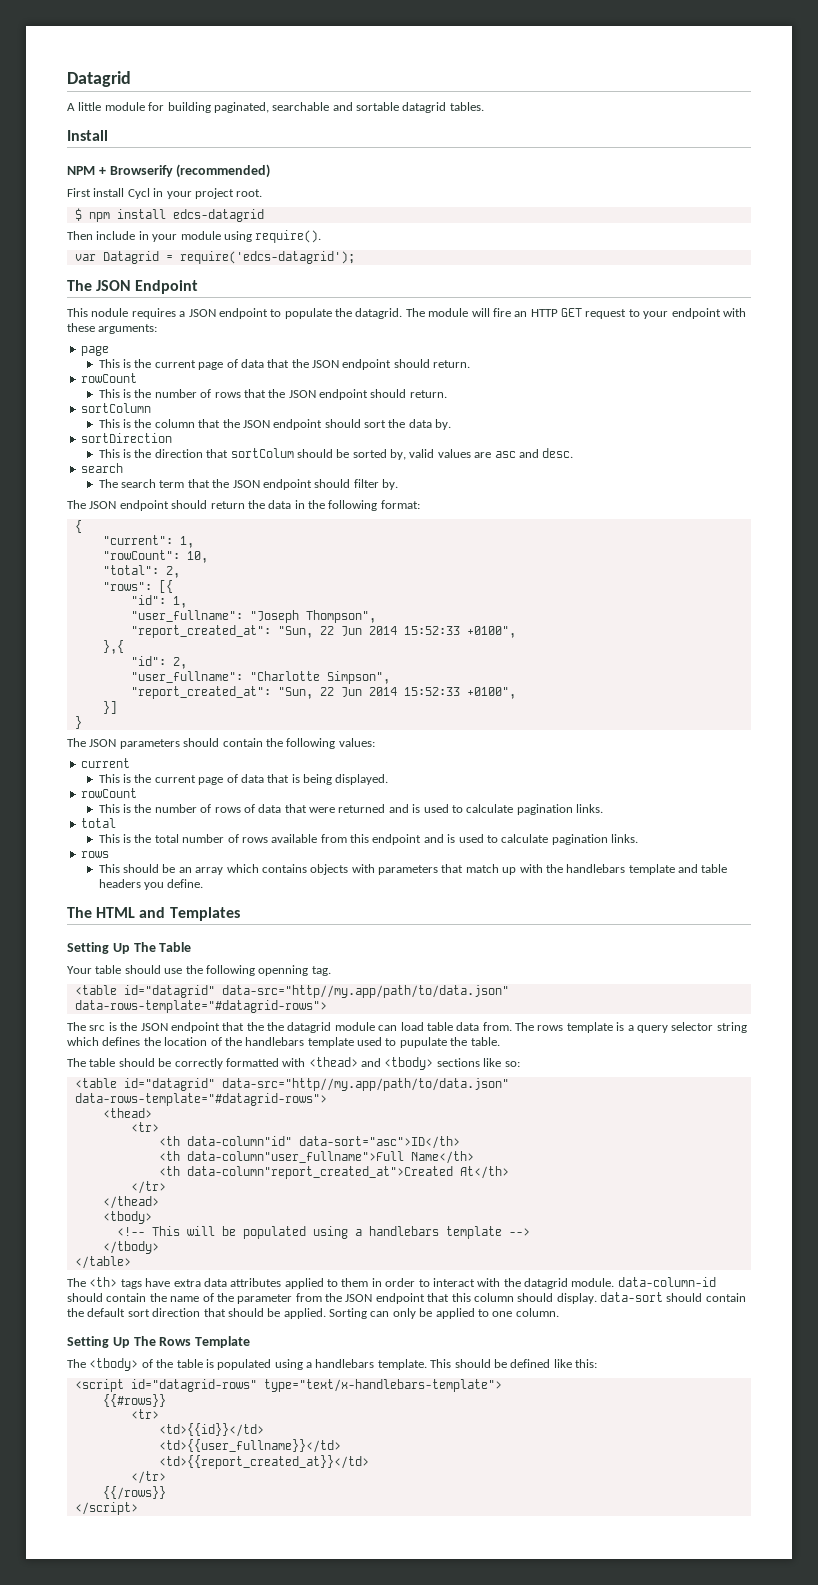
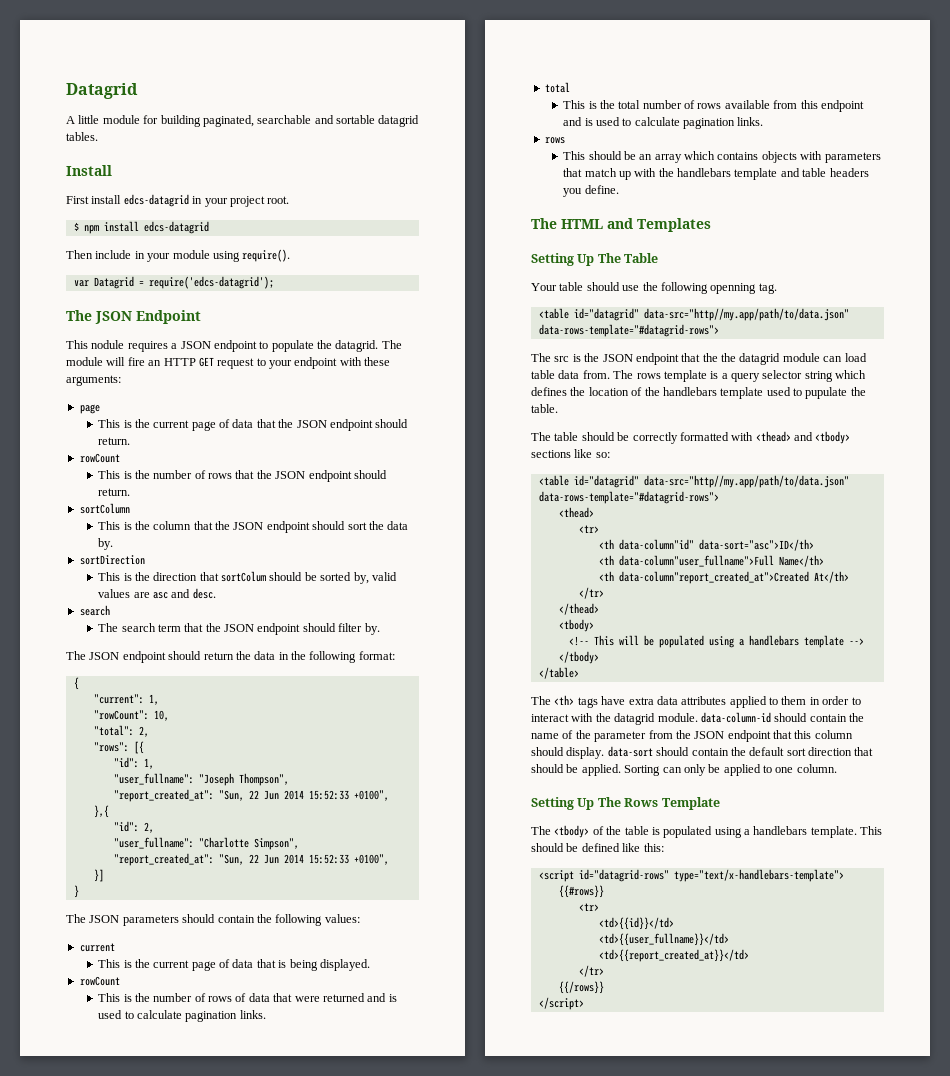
- NPM + Browserify (recommended)
- First install Cycl in your project root.
+ First install edcs-datagrid in your project root.

